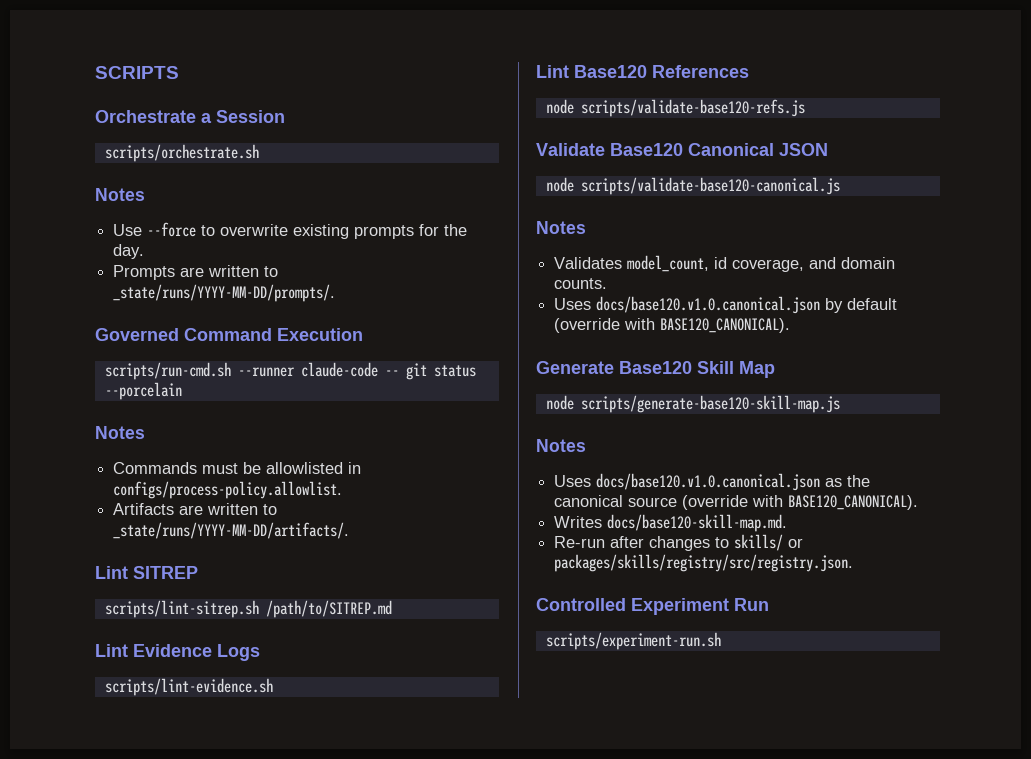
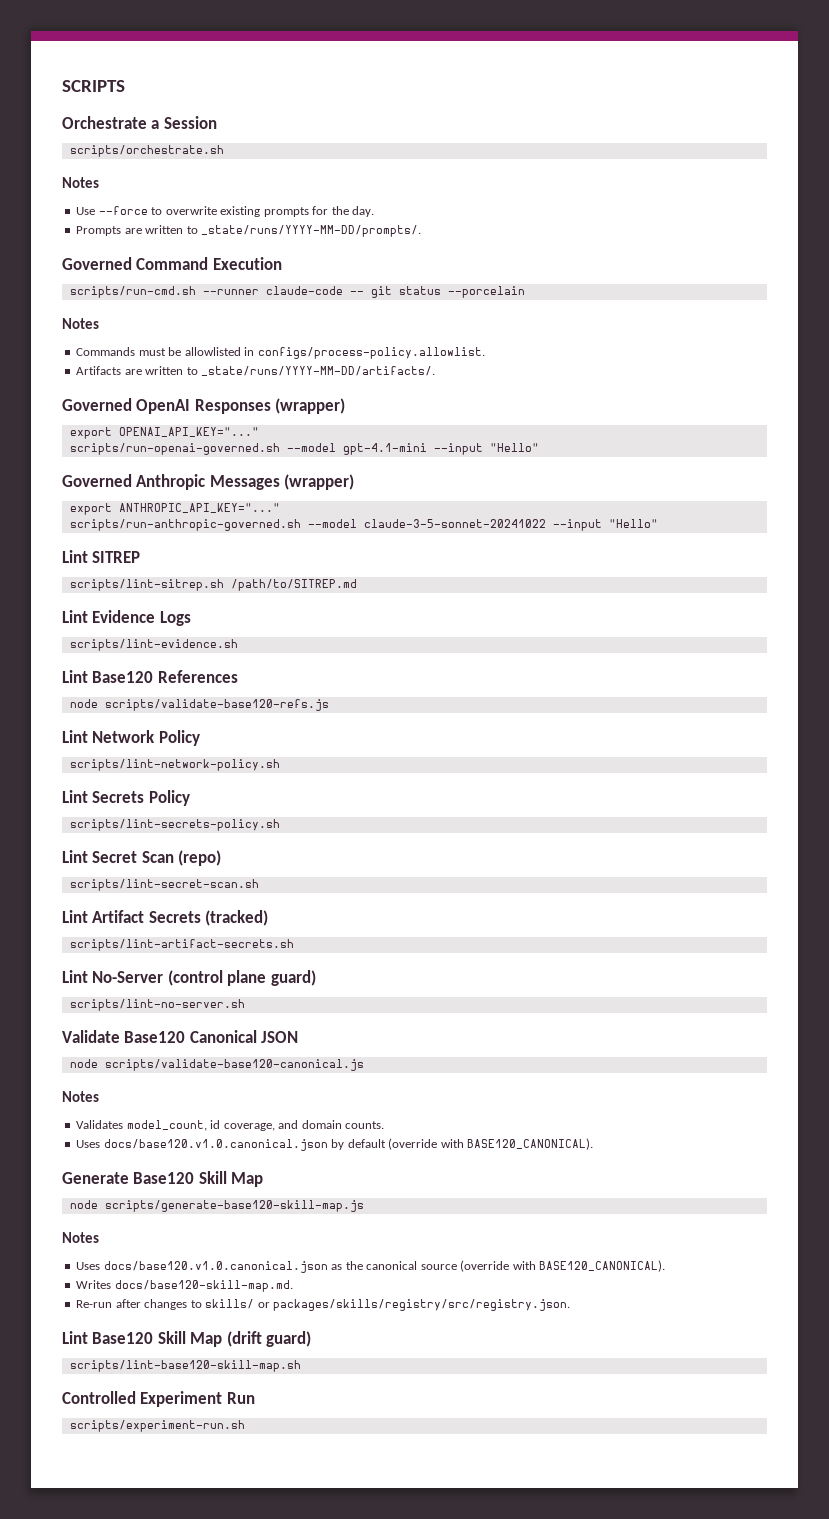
+ Governed OpenAI Responses (wrapper)
+ export OPENAI_API_KEY="..."
+ scripts/run-openai-governed.sh --model gpt-4.1-mini --input "Hello"
+ Governed Anthropic Messages (wrapper)
+ export ANTHROPIC_API_KEY="..."
+ scripts/run-anthropic-governed.sh --model claude-3-5-sonnet-20241022 --input "Hello"
+ Lint Network Policy
+ scripts/lint-network-policy.sh
+ Lint Secrets Policy
+ scripts/lint-secrets-policy.sh
+ Lint Secret Scan (repo)
+ scripts/lint-secret-scan.sh
+ Lint Artifact Secrets (tracked)
+ scripts/lint-artifact-secrets.sh
+ Lint No-Server (control plane guard)
+ scripts/lint-no-server.sh
+ Lint Base120 Skill Map (drift guard)
+ scripts/lint-base120-skill-map.sh

